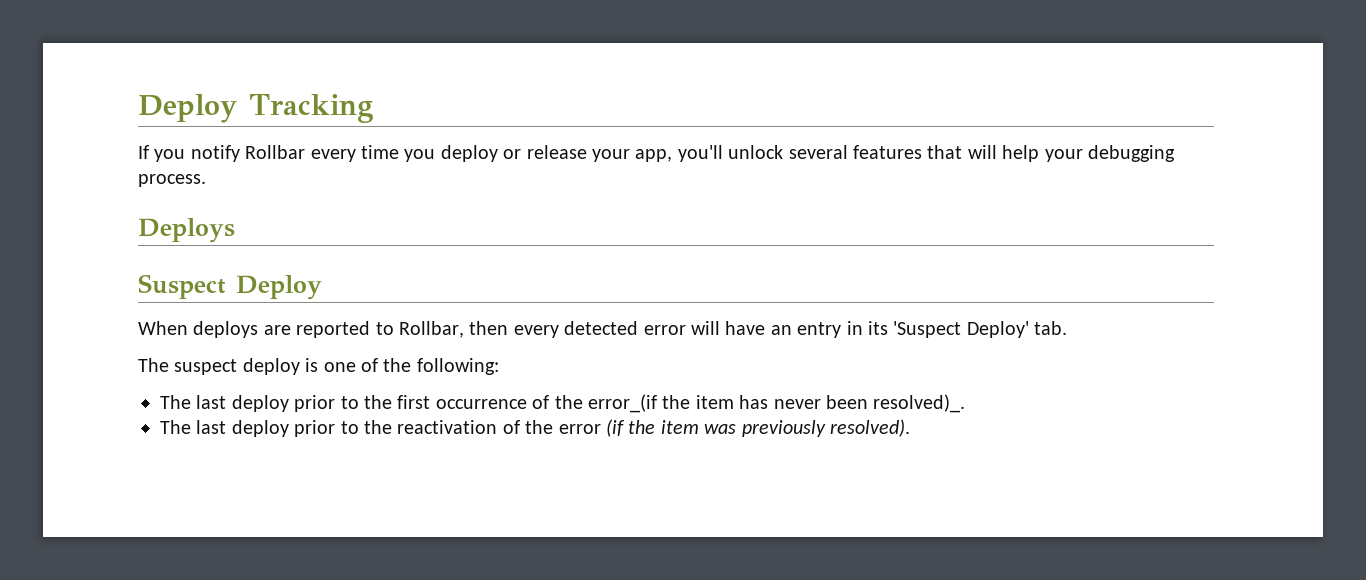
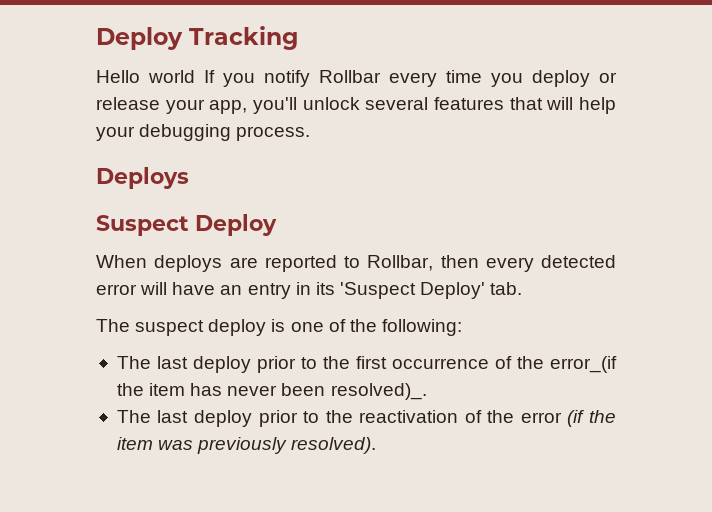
- If you notify Rollbar every time you deploy or release your app, you'll unlock several features that will help your debugging process.
+ Hello world If you notify Rollbar every time you deploy or release your app, you'll unlock several features that will help your debugging process.

